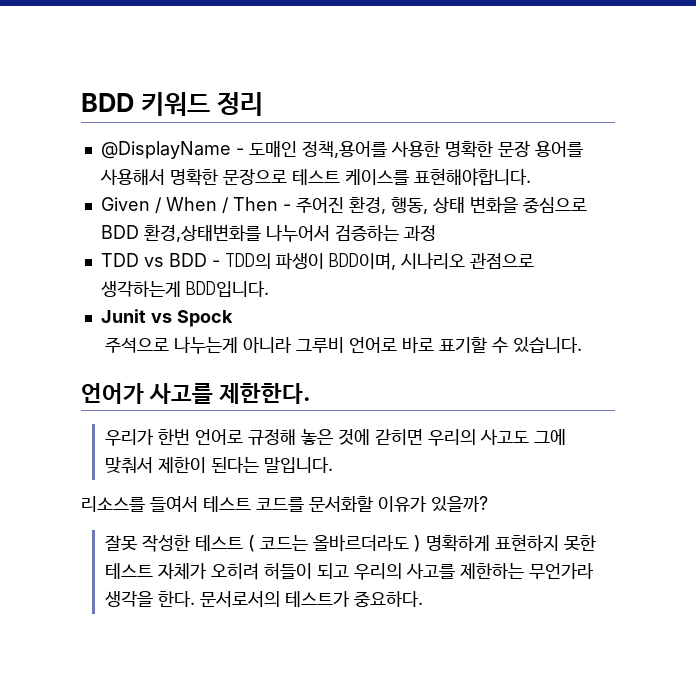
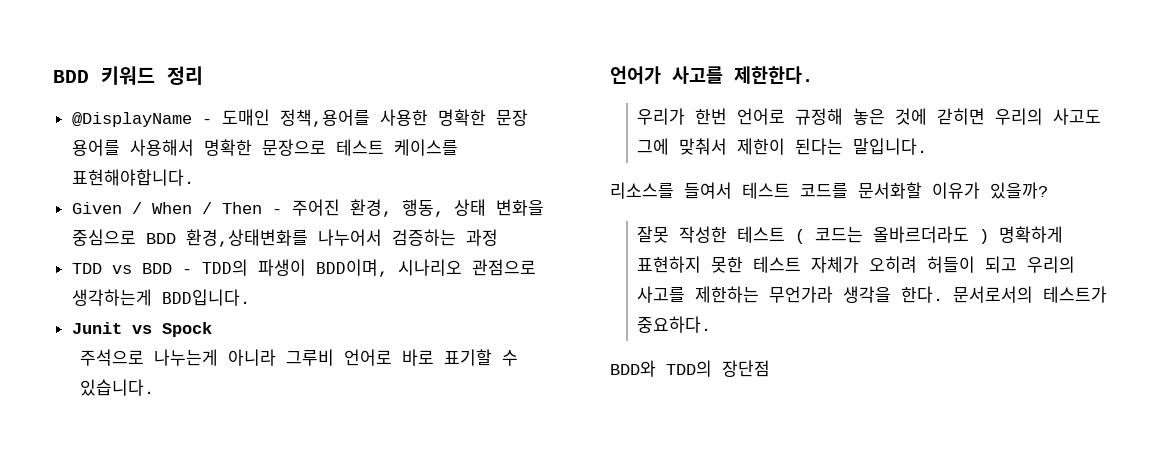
+ BDD와 TDD의 장단점

